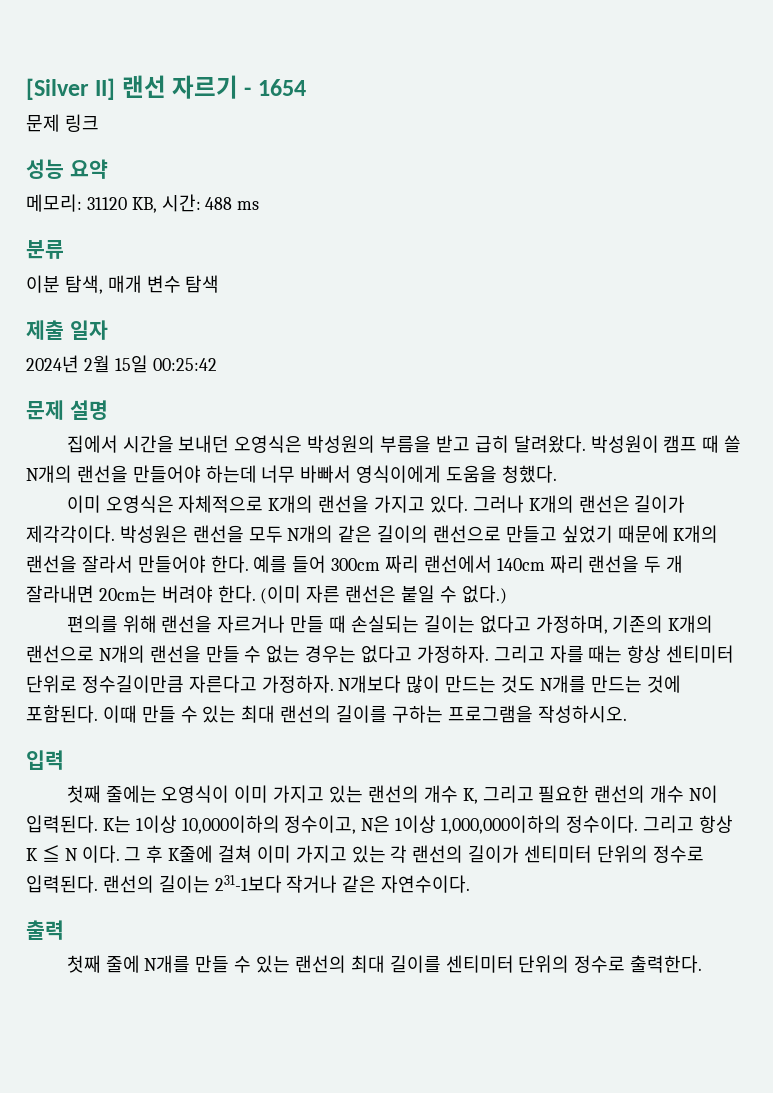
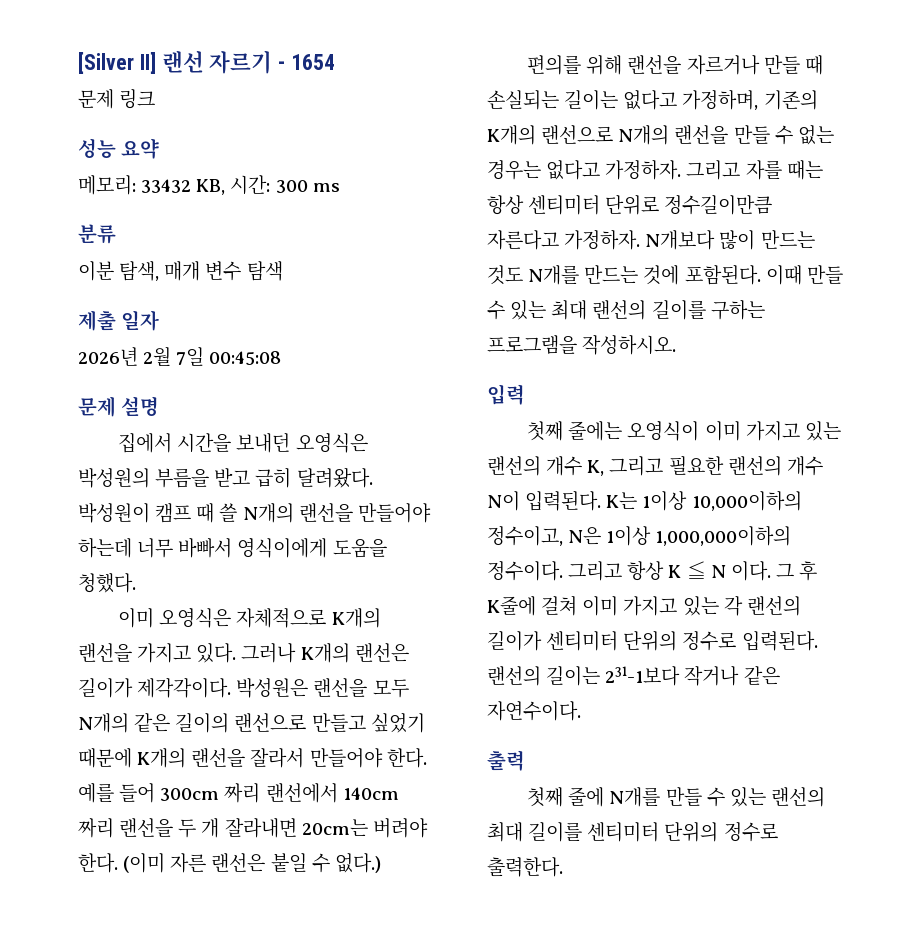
- 메모리: 31120 KB, 시간: 488 ms
+ 메모리: 33432 KB, 시간: 300 ms
- 2024년 2월 15일 00:25:42
+ 2026년 2월 7일 00:45:08

